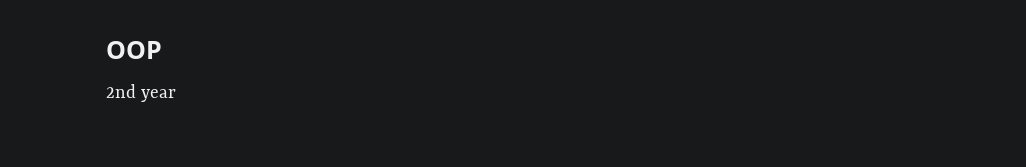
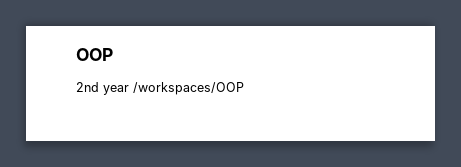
- 2nd year
+ 2nd year /workspaces/OOP

